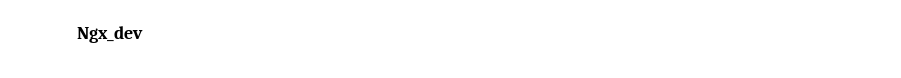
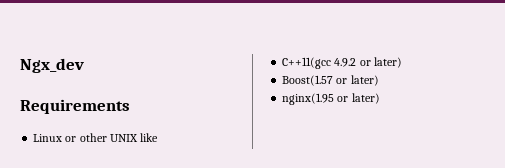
+ Requirements
+ Linux or other UNIX like
+ C++11(gcc 4.9.2 or later)
+ Boost(1.57 or later)
+ nginx(1.95 or later)

